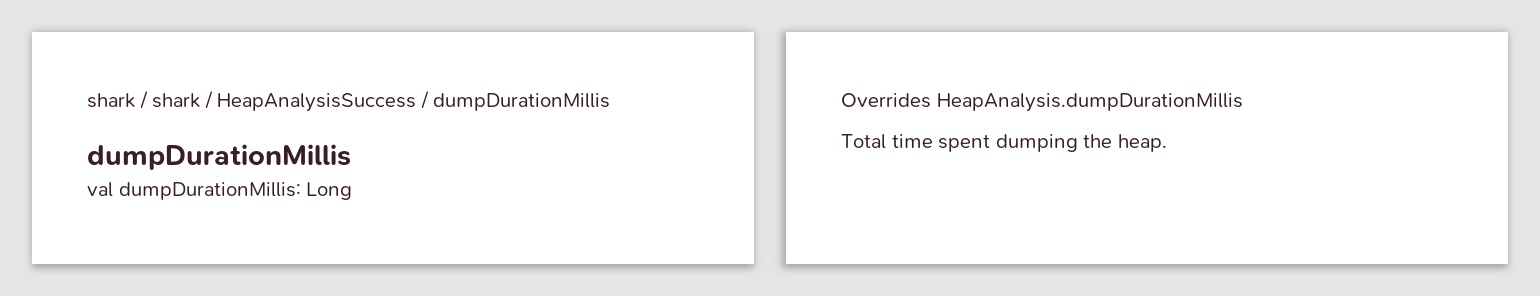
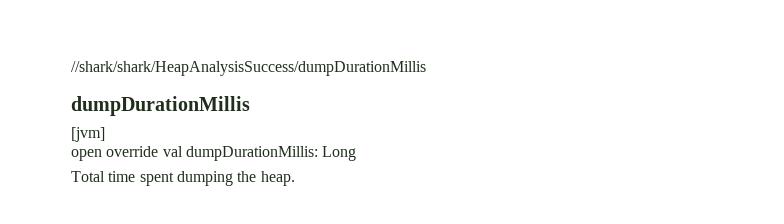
- shark / shark / HeapAnalysisSuccess / dumpDurationMillis
+ //shark/shark/HeapAnalysisSuccess/dumpDurationMillis
  dumpDurationMillis
- val dumpDurationMillis: Long
+ [jvm]
+ open override val dumpDurationMillis: Long
- Overrides HeapAnalysis.dumpDurationMillis

